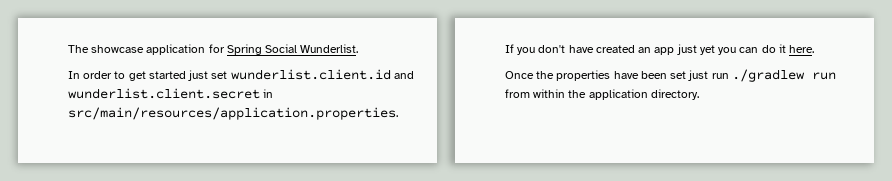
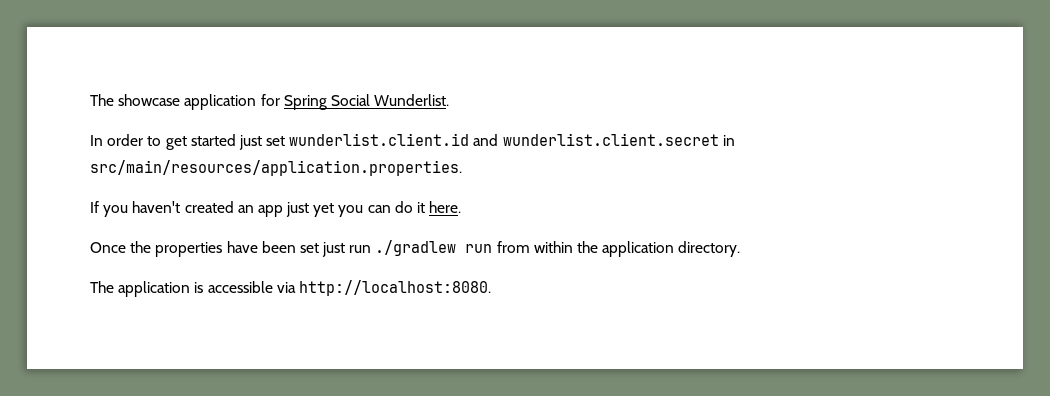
- If you don't have created an app just yet you can do it here.
+ If you haven't created an app just yet you can do it here.
+ The application is accessible via http://localhost:8080.

